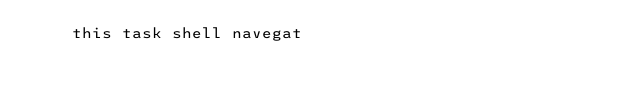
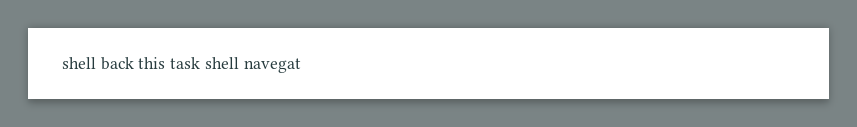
- this task shell navegat
+ shell back this task shell navegat

